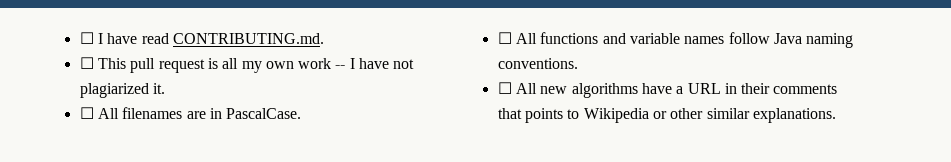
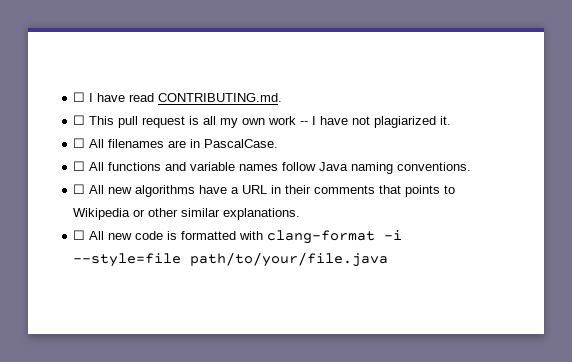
+ ☐ All new code is formatted with clang-format -i --style=file path/to/your/file.java

